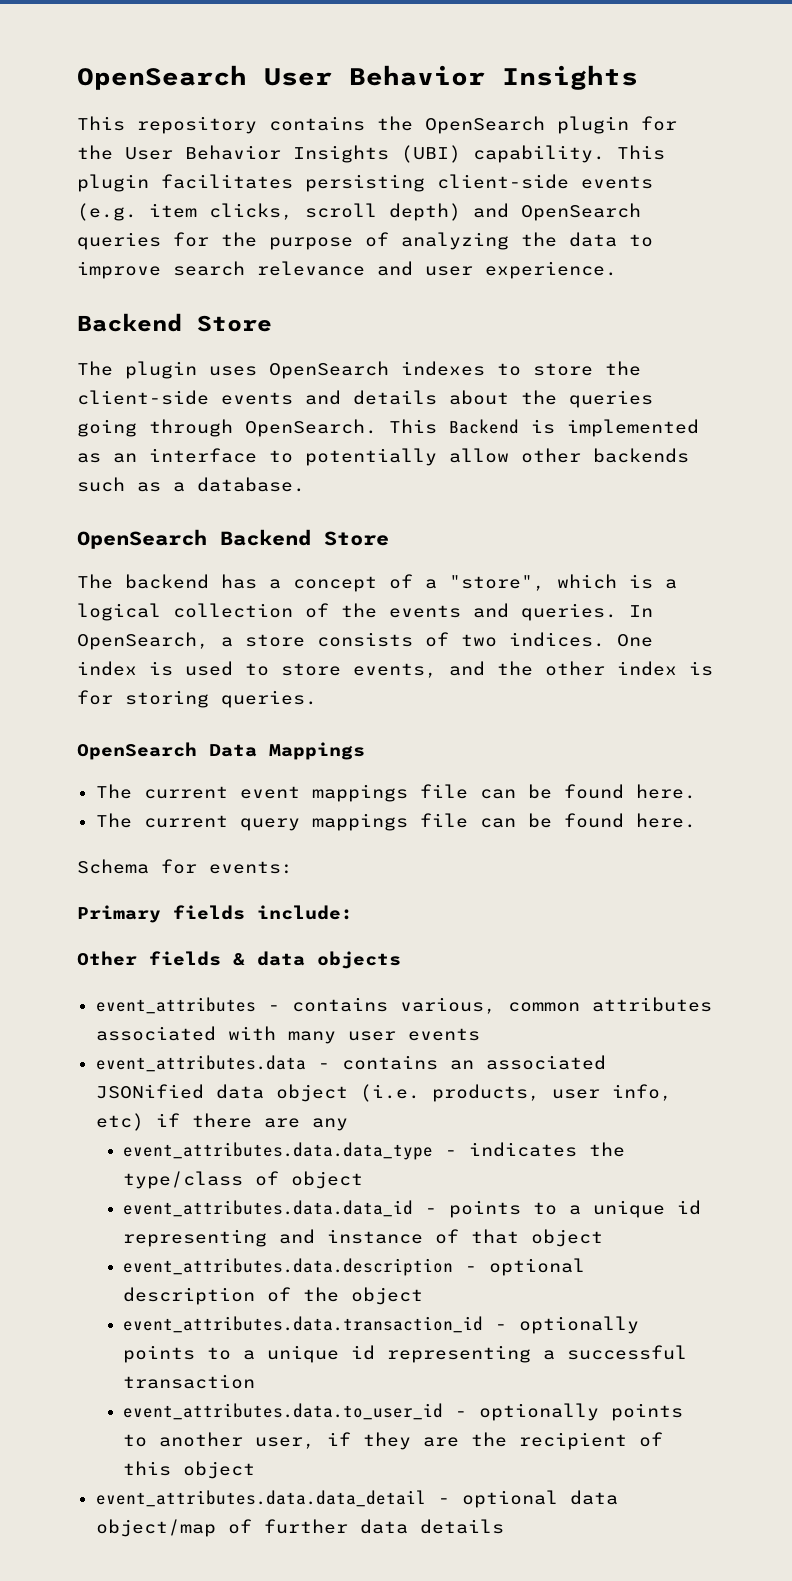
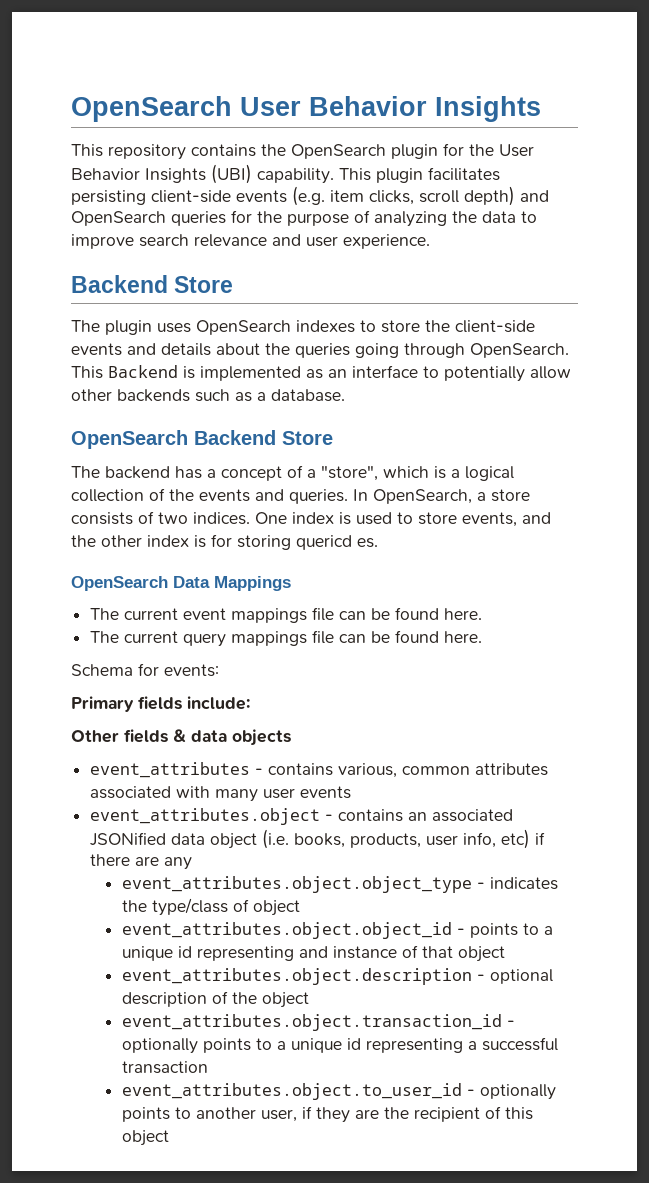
- One index is used to store events, and the other index is for storing queries.
+ One index is used to store events, and the other index is for storing quericd es.
- event_attributes.data - contains an associated JSONified data object (i.e. products, user info, etc) if there are any
+ event_attributes.object - contains an associated JSONified data object (i.e. books, products, user info, etc) if there are any
- event_attributes.data.data_type - indicates the type/class of object
+ event_attributes.object.object_type - indicates the type/class of object
- event_attributes.data.data_id - points to a unique id representing and instance of that object
+ event_attributes.object.object_id - points to a unique id representing and instance of that object
- event_attributes.data.description - optional description of the object
+ event_attributes.object.description - optional description of the object
- event_attributes.data.transaction_id - optionally points to a unique id representing a successful transaction
+ event_attributes.object.transaction_id - optionally points to a unique id representing a successful transaction
- event_attributes.data.to_user_id - optionally points to another user, if they are the recipient of this object
+ event_attributes.object.to_user_id - optionally points to another user, if they are the recipient of this object
- event_attributes.data.data_detail - optional data object/map of further data details

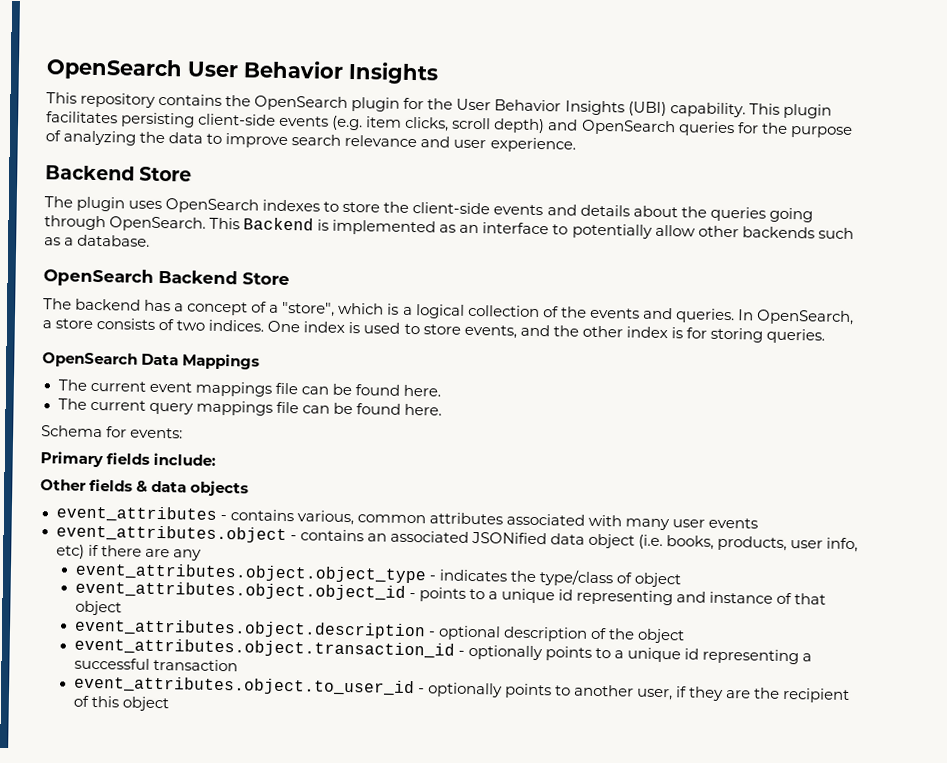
- One index is used to store events, and the other index is for storing quericd es.
+ One index is used to store events, and the other index is for storing queries.

